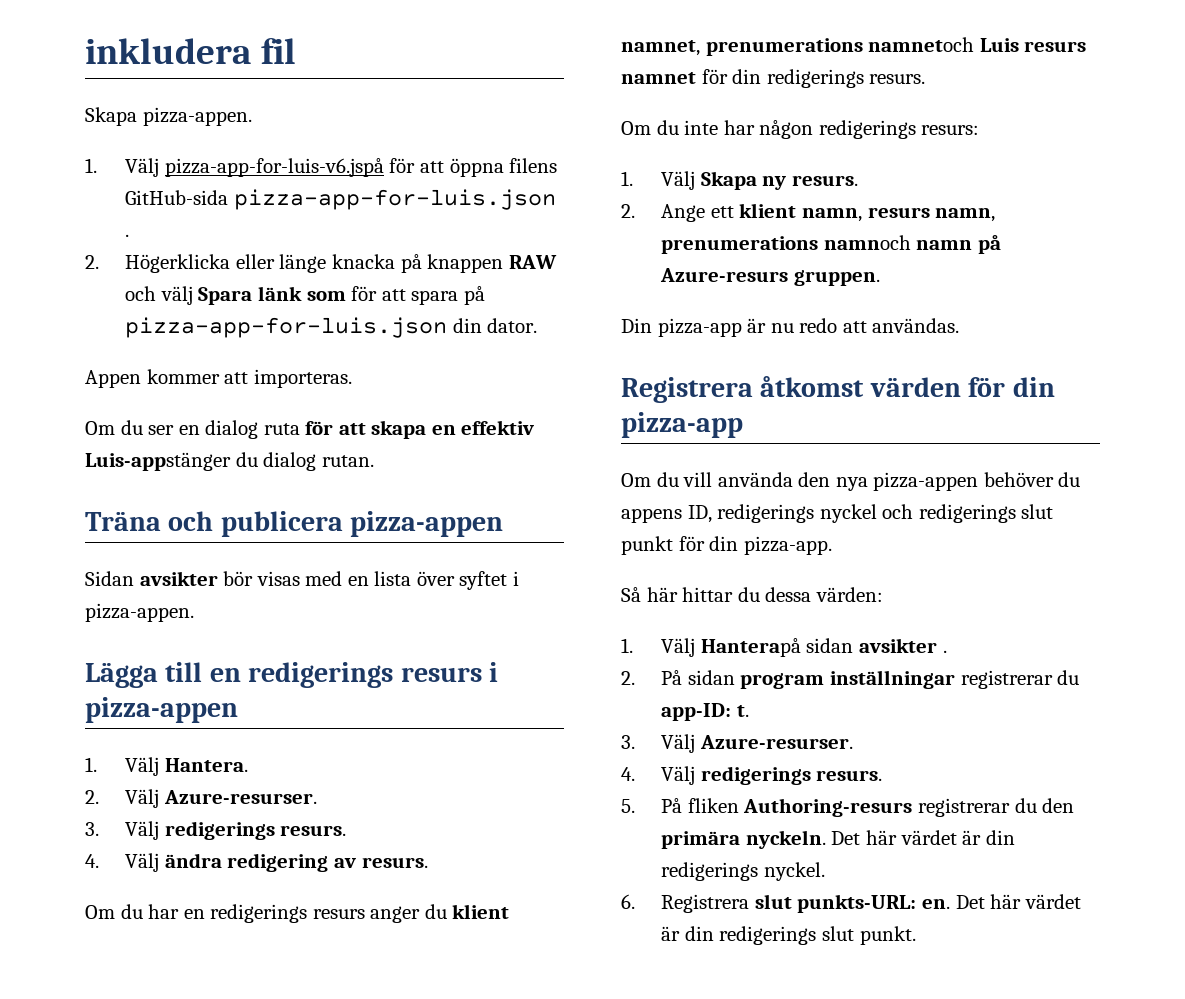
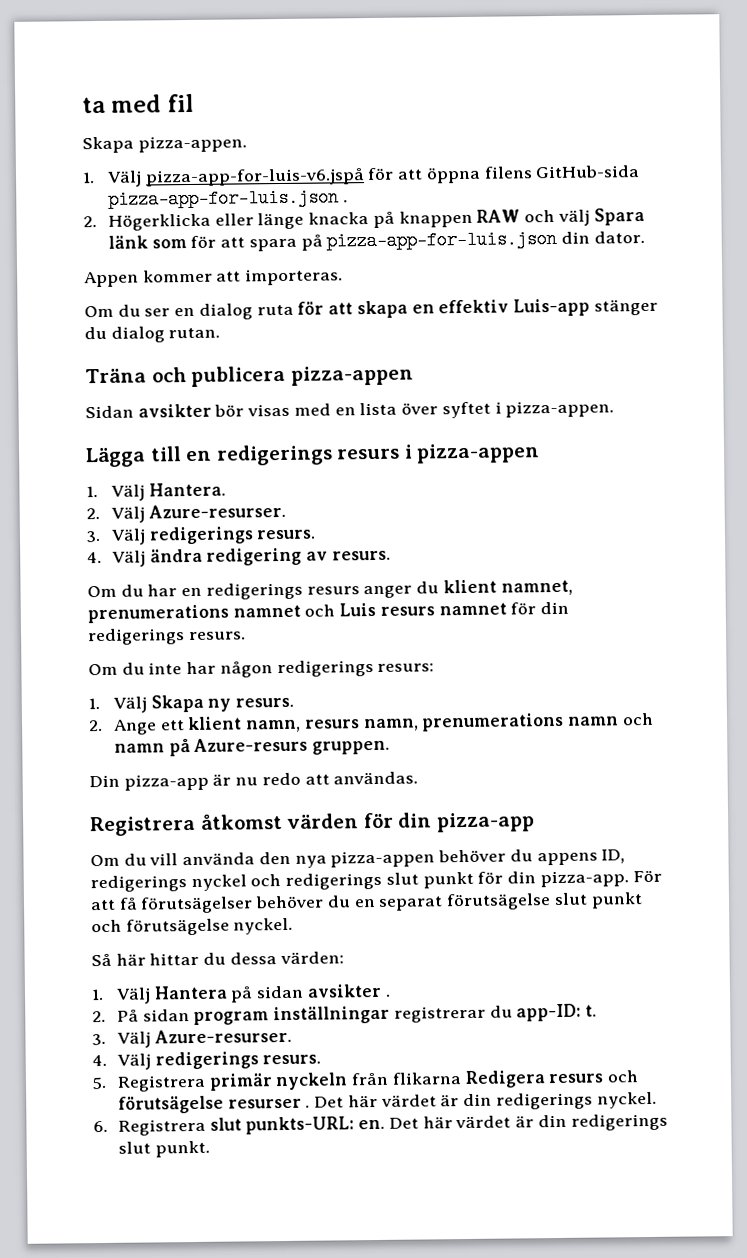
- inkludera fil
+ ta med fil
- Om du ser en dialog ruta för att skapa en effektiv Luis-appstänger du dialog rutan.
+ Om du ser en dialog ruta för att skapa en effektiv Luis-app stänger du dialog rutan.
- Om du har en redigerings resurs anger du klient namnet, prenumerations namnetoch Luis resurs namnet för din redigerings resurs.
+ Om du har en redigerings resurs anger du klient namnet, prenumerations namnet och Luis resurs namnet för din redigerings resurs.
- 2. Ange ett klient namn, resurs namn, prenumerations namnoch namn på Azure-resurs gruppen.
+ 2. Ange ett klient namn, resurs namn, prenumerations namn och namn på Azure-resurs gruppen.
+ För att få förutsägelser behöver du en separat förutsägelse slut punkt och förutsägelse nyckel.
- 1. Välj Hanterapå sidan avsikter .
+ 1. Välj Hantera på sidan avsikter .
- 5. På fliken Authoring-resurs registrerar du den primära nyckeln.
+ 5. Registrera primär nyckeln från flikarna Redigera resurs och förutsägelse resurser .

